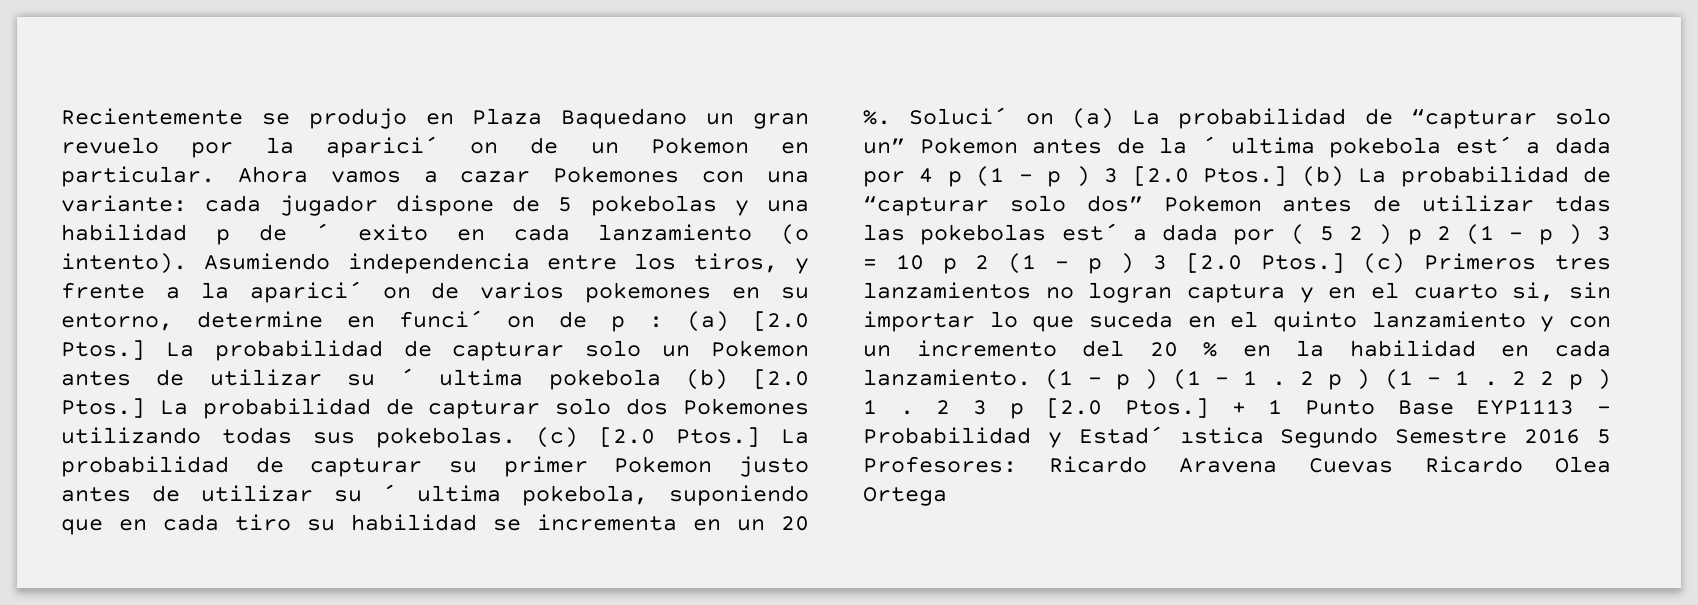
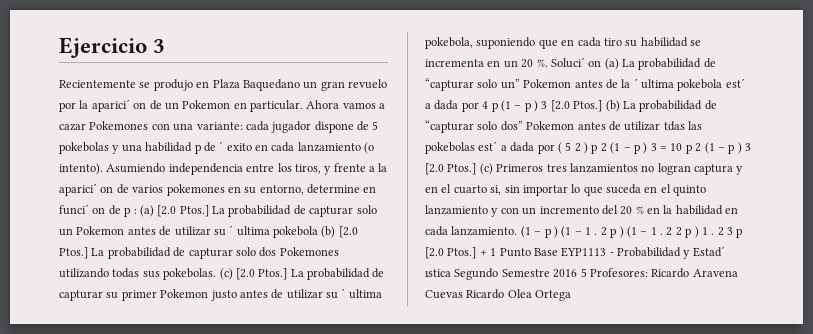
+ Ejercicio 3

